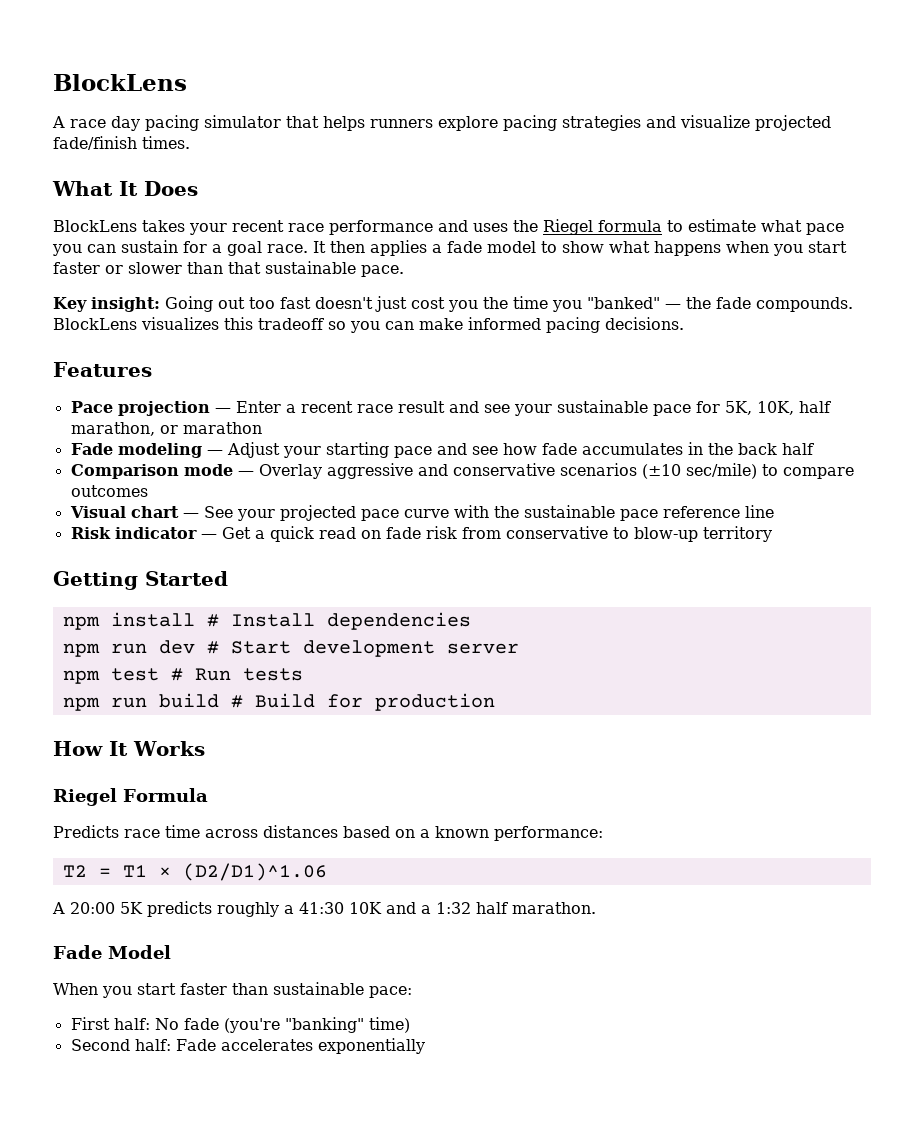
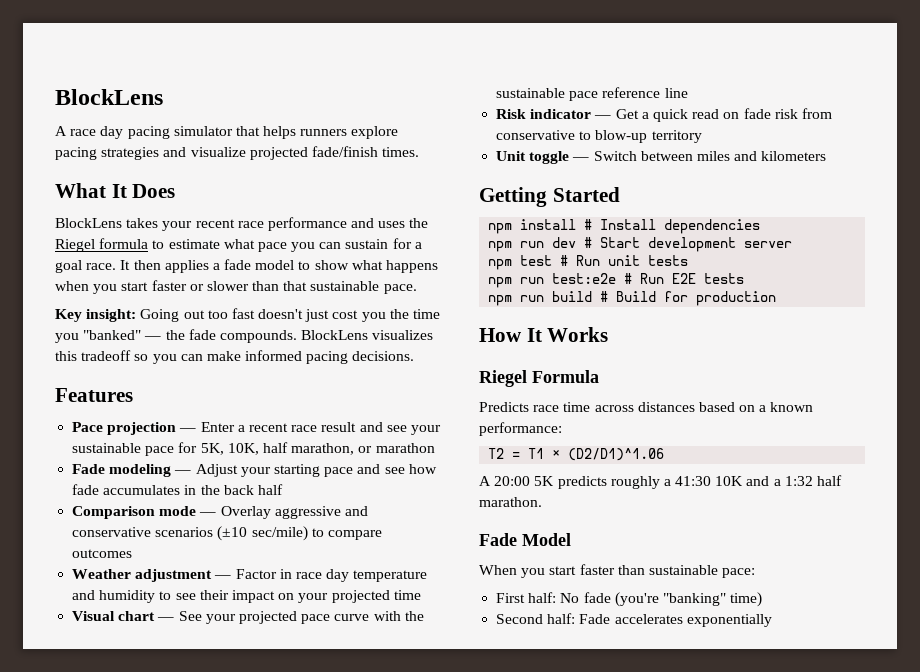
+ Weather adjustment — Factor in race day temperature and humidity to see their impact on your projected time
+ Unit toggle — Switch between miles and kilometers
- npm test # Run tests
+ npm test # Run unit tests
+ npm run test:e2e # Run E2E tests

